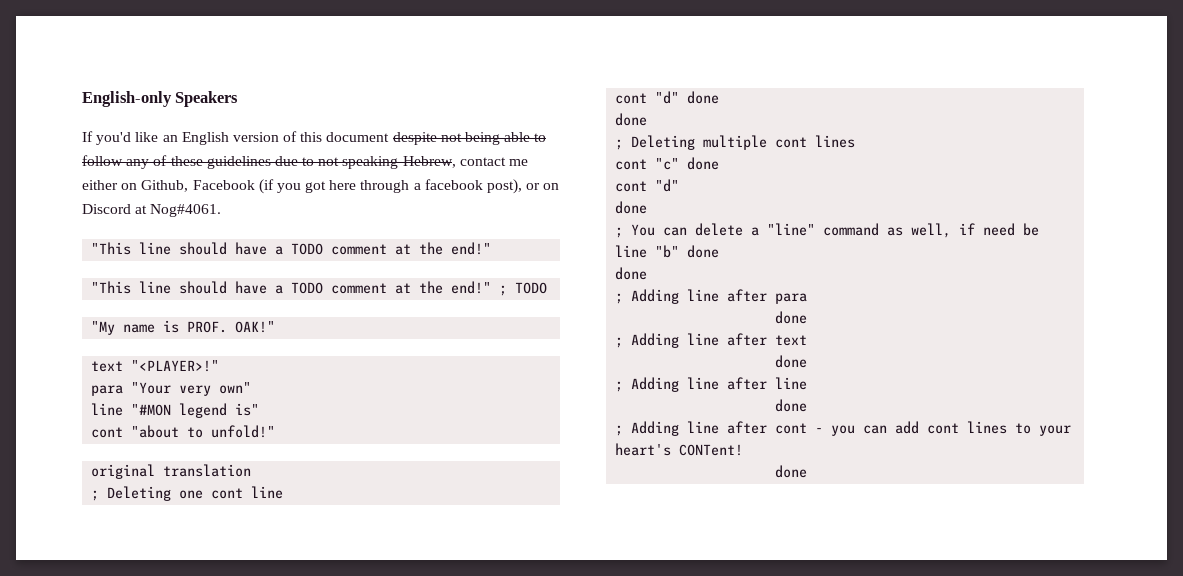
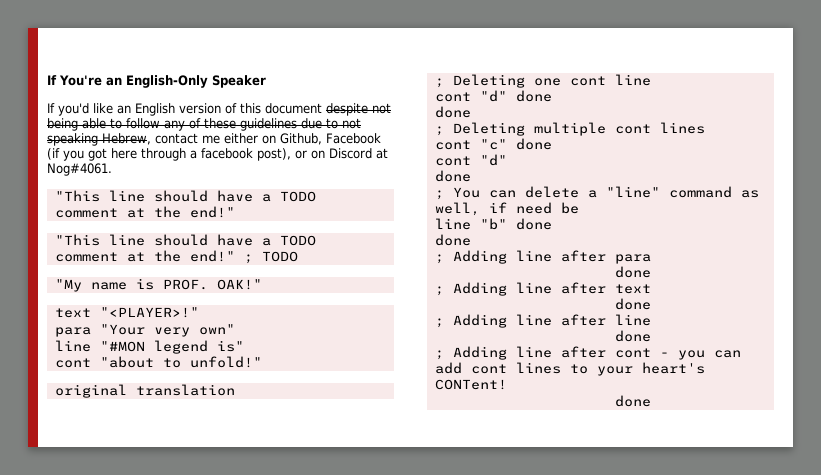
- English-only Speakers
+ If You're an English-Only Speaker

